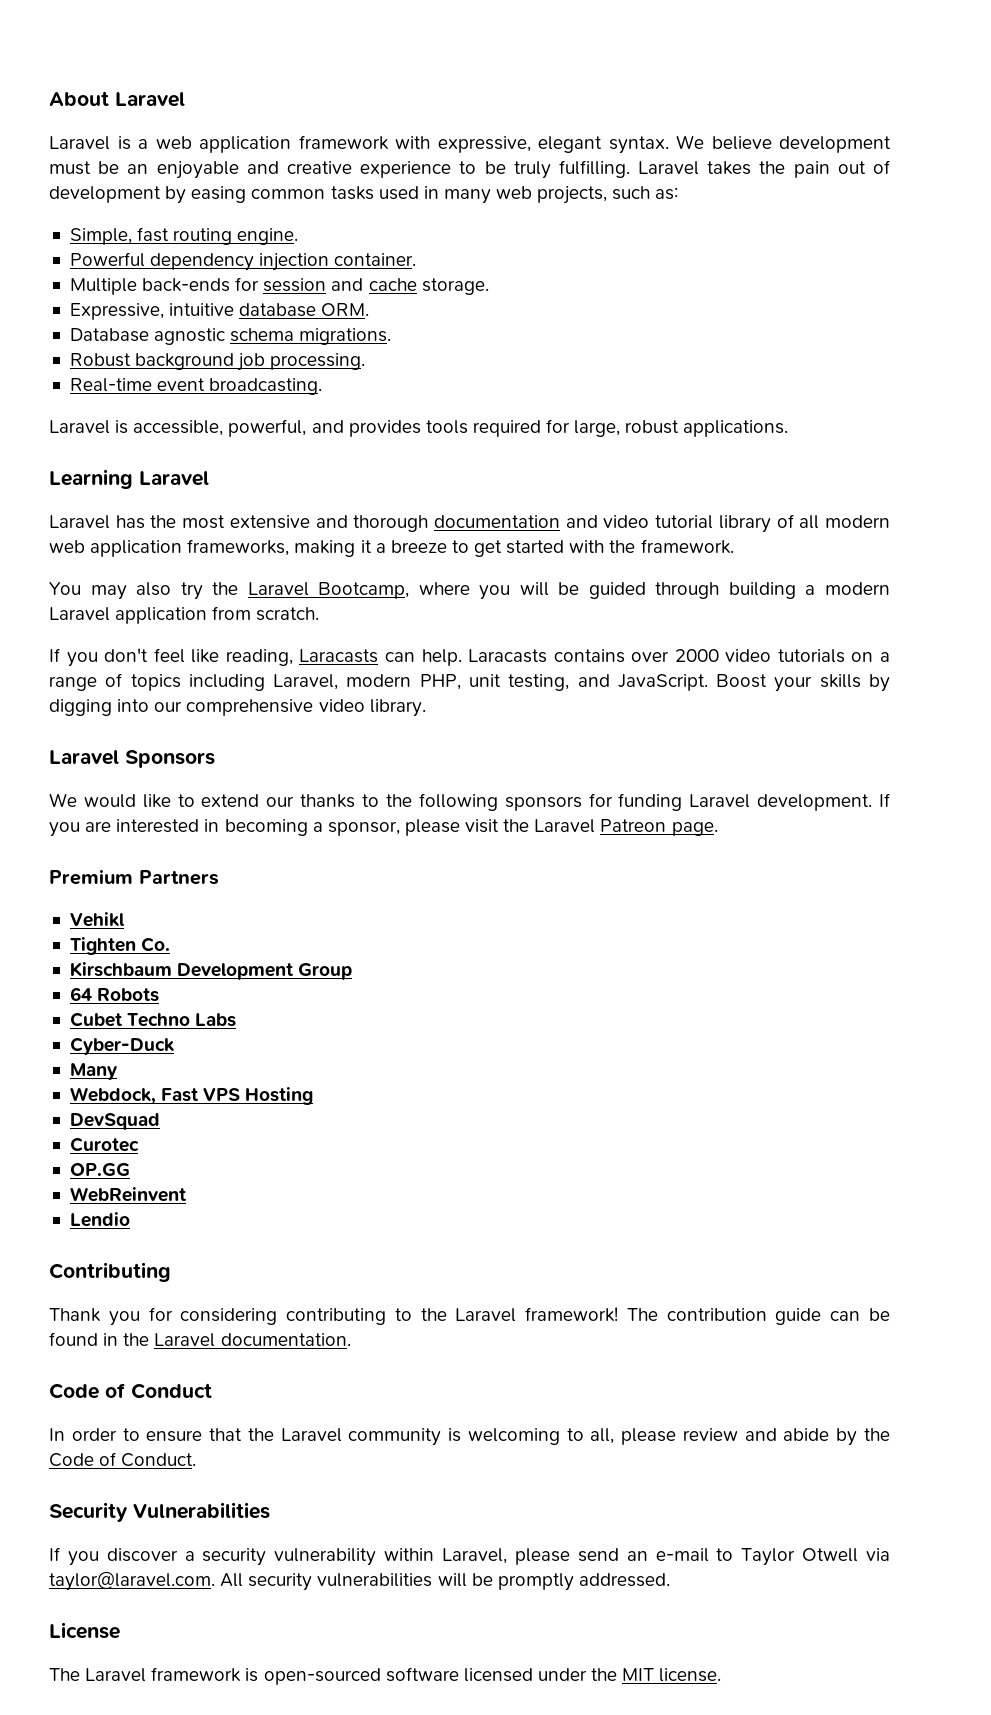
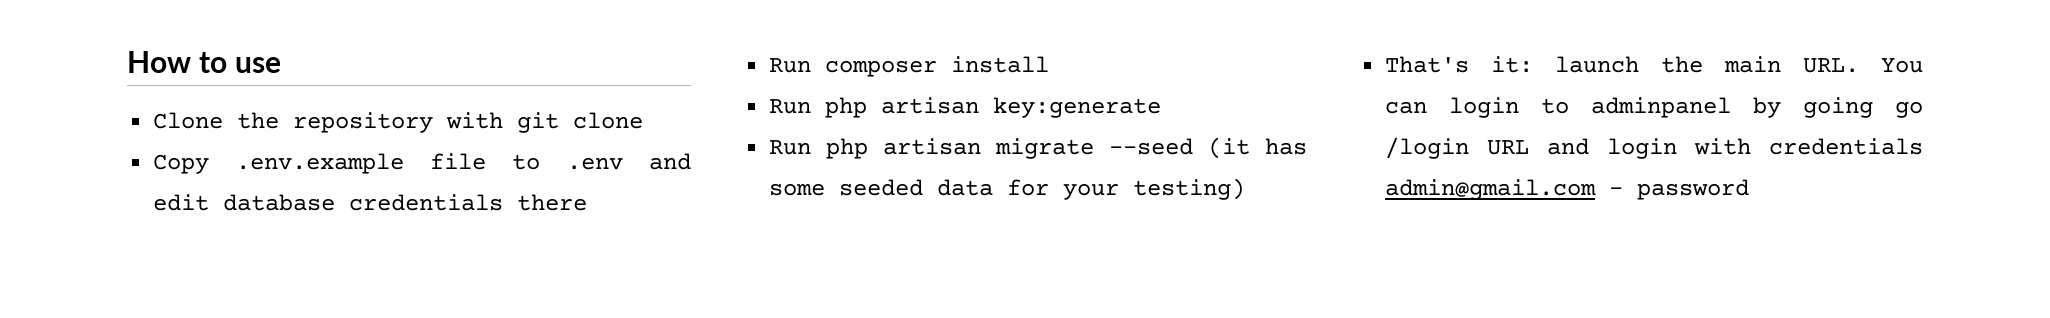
- About Laravel
- Laravel is a web application framework with expressive, elegant syntax. We believe development must be an enjoyable and creative experience to be truly fulfilling. Laravel takes the pain out of development by easing common tasks used in many web projects, such as:
- Simple, fast routing engine.
- Powerful dependency injection container.
- Multiple back-ends for session and cache storage.
- Expressive, intuitive database ORM.
- Database agnostic schema migrations.
- Robust background job processing.
- Real-time event broadcasting.
- Laravel is accessible, powerful, and provides tools required for large, robust applications.
- Learning Laravel
- Laravel has the most extensive and thorough documentation and video tutorial library of all modern web application frameworks, making it a breeze to get started with the framework.
- You may also try the Laravel Bootcamp, where you will be guided through building a modern Laravel application from scratch.
- If you don't feel like reading, Laracasts can help. Laracasts contains over 2000 video tutorials on a range of topics including Laravel, modern PHP, unit testing, and JavaScript. Boost your skills by digging into our comprehensive video library.
- Laravel Sponsors
- We would like to extend our thanks to the following sponsors for funding Laravel development. If you are interested in becoming a sponsor, please visit the Laravel Patreon page.
- Premium Partners
- Vehikl
- Tighten Co.
- Kirschbaum Development Group
- 64 Robots
- Cubet Techno Labs
- Cyber-Duck
- Many
- Webdock, Fast VPS Hosting
- DevSquad
- Curotec
- OP.GG
- WebReinvent
- Lendio
- Contributing
- Thank you for considering contributing to the Laravel framework! The contribution guide can be found in the Laravel documentation.
- Code of Conduct
- In order to ensure that the Laravel community is welcoming to all, please review and abide by the Code of Conduct.
- Security Vulnerabilities
- If you discover a security vulnerability within Laravel, please send an e-mail to Taylor Otwell via taylor@laravel.com. All security vulnerabilities will be promptly addressed.
- License
- The Laravel framework is open-sourced software licensed under the MIT license.
+ How to use
+ Clone the repository with git clone
+ Copy .env.example file to .env and edit database credentials there
+ Run composer install
+ Run php artisan key:generate
+ Run php artisan migrate --seed (it has some seeded data for your testing)
+ That's it: launch the main URL. You can login to adminpanel by going go /login URL and login with credentials admin@gmail.com - password

